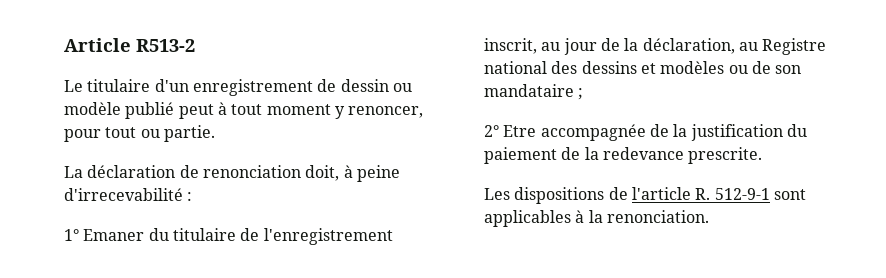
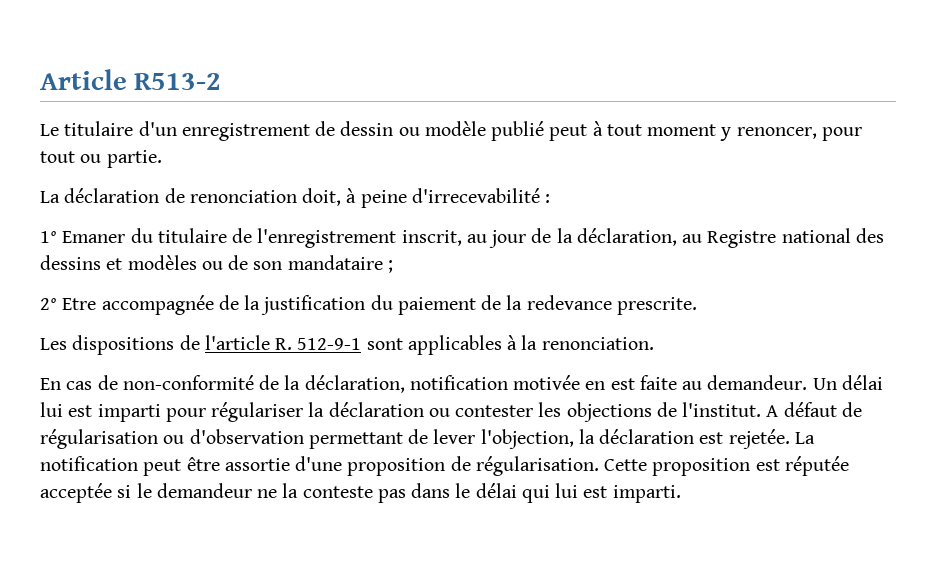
+ En cas de non-conformité de la déclaration, notification motivée en est faite au demandeur. Un délai lui est imparti pour régulariser la déclaration ou contester les objections de l'institut. A défaut de régularisation ou d'observation permettant de lever l'objection, la déclaration est rejetée. La notification peut être assortie d'une proposition de régularisation. Cette proposition est réputée acceptée si le demandeur ne la conteste pas dans le délai qui lui est imparti.

